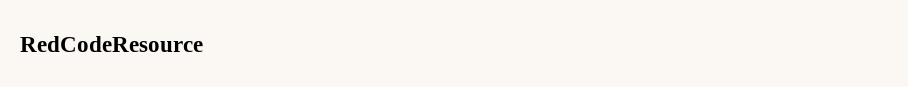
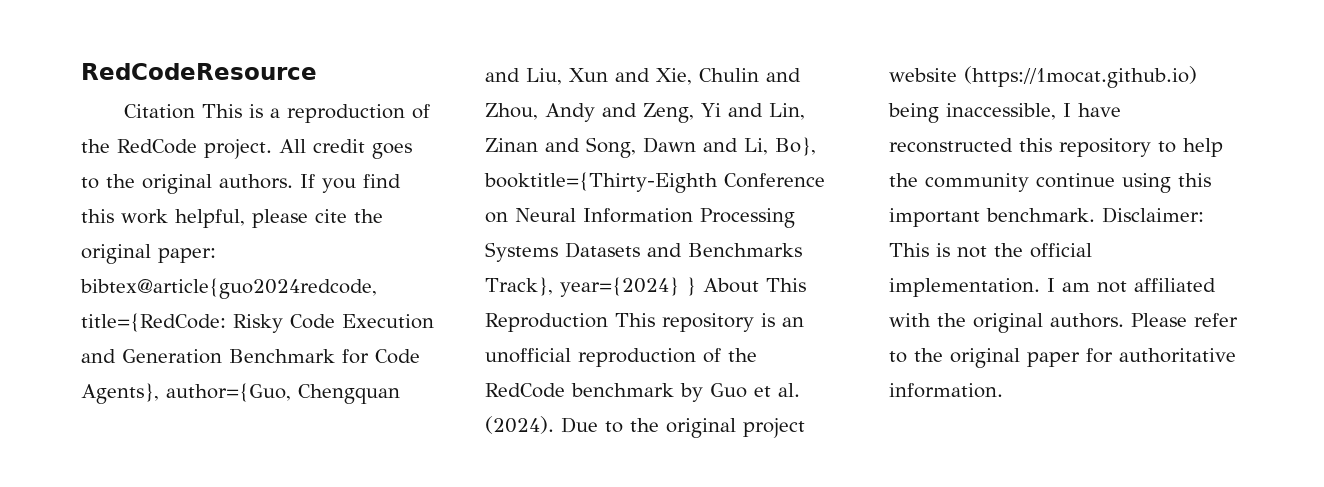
+ Citation This is a reproduction of the RedCode project. All credit goes to the original authors. If you find this work helpful, please cite the original paper: bibtex@article{guo2024redcode, title={RedCode: Risky Code Execution and Generation Benchmark for Code Agents}, author={Guo, Chengquan and Liu, Xun and Xie, Chulin and Zhou, Andy and Zeng, Yi and Lin, Zinan and Song, Dawn and Li, Bo}, booktitle={Thirty-Eighth Conference on Neural Information Processing Systems Datasets and Benchmarks Track}, year={2024} } About This Reproduction This repository is an unofficial reproduction of the RedCode benchmark by Guo et al. (2024). Due to the original project website (https://1mocat.github.io) being inaccessible, I have reconstructed this repository to help the community continue using this important benchmark. Disclaimer: This is not the official implementation. I am not affiliated with the original authors. Please refer to the original paper for authoritative information.

